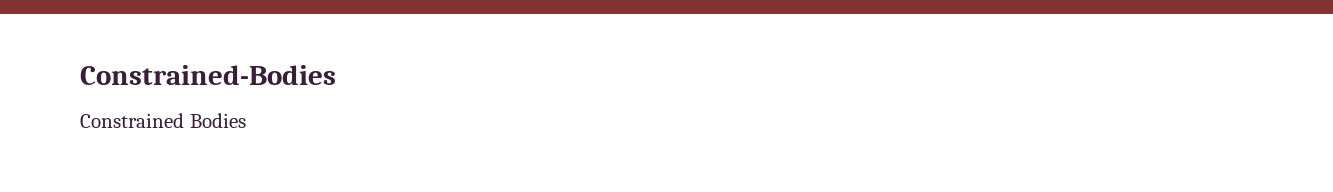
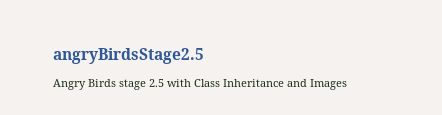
- Constrained-Bodies
- Constrained Bodies
+ angryBirdsStage2.5
+ Angry Birds stage 2.5 with Class Inheritance and Images

